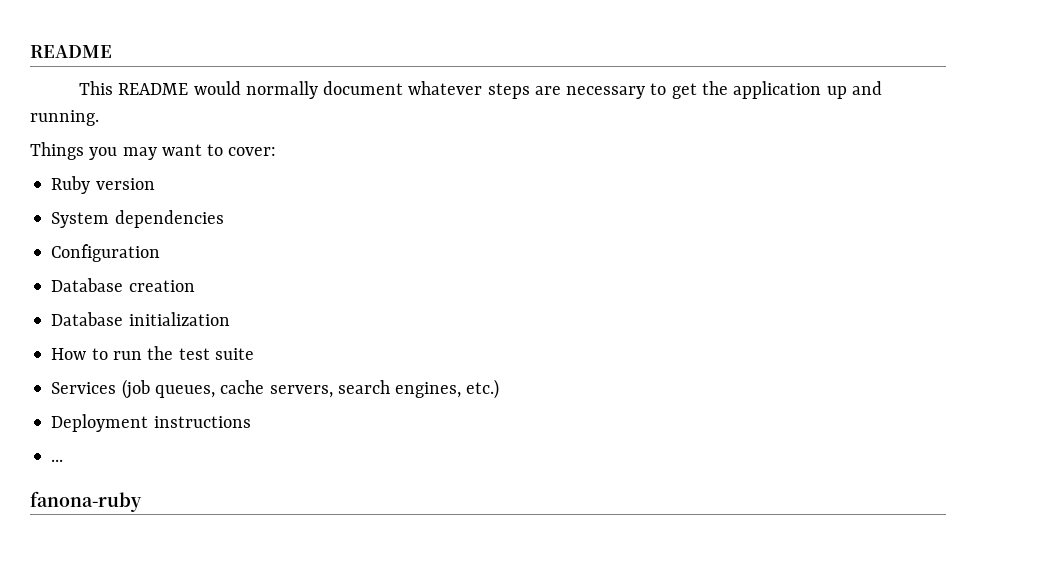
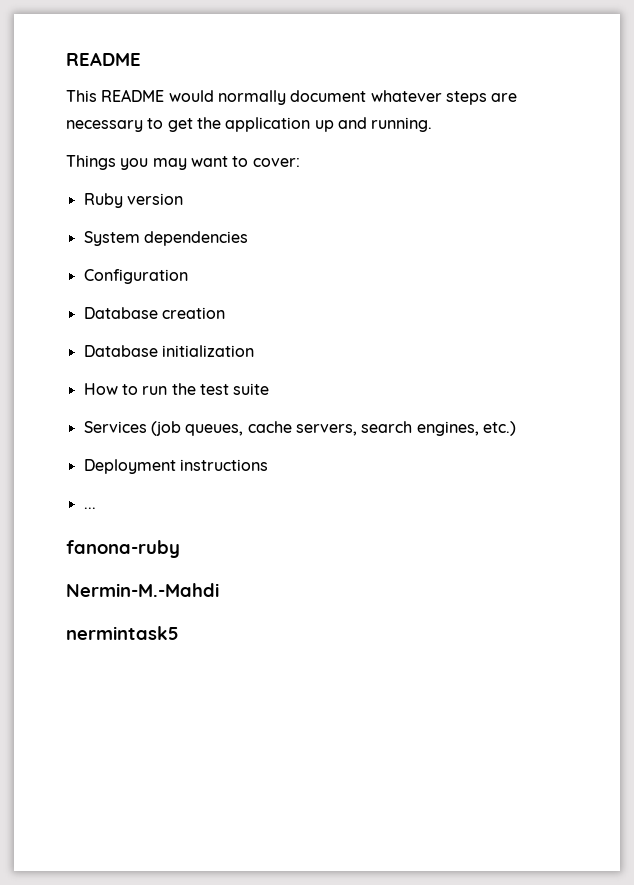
+ Nermin-M.-Mahdi
+ nermintask5

